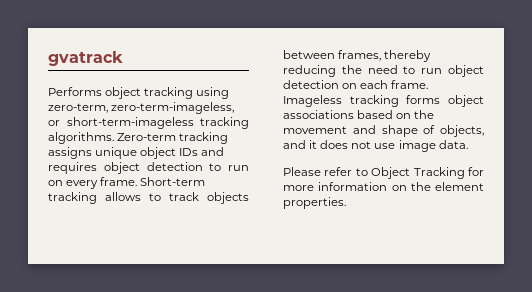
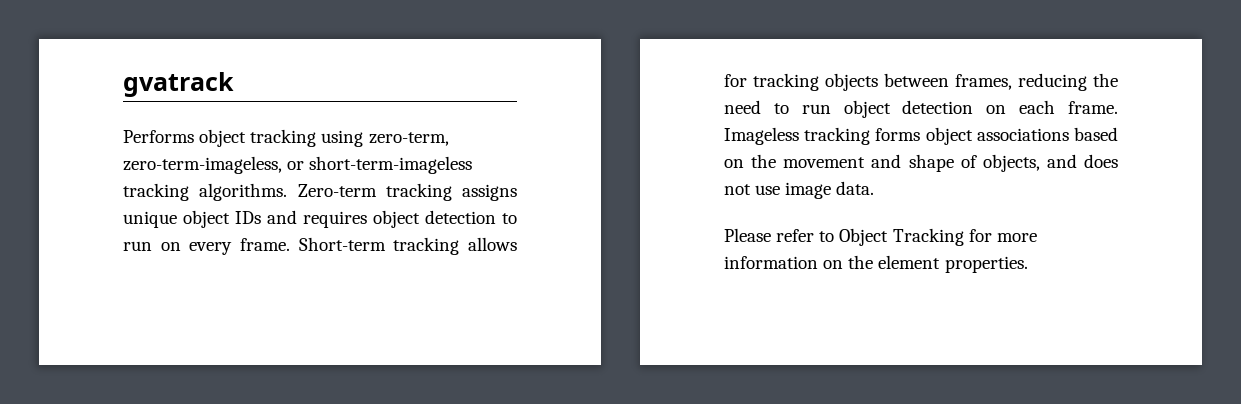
- Short-term tracking allows to track objects between frames, thereby reducing the need to run object detection on each frame.
+ Short-term tracking allows for tracking objects between frames, reducing the need to run object detection on each frame.
- Imageless tracking forms object associations based on the movement and shape of objects, and it does not use image data.
+ Imageless tracking forms object associations based on the movement and shape of objects, and does not use image data.

